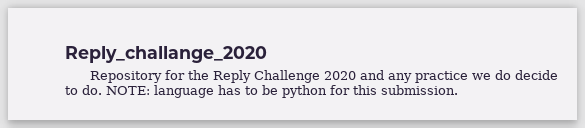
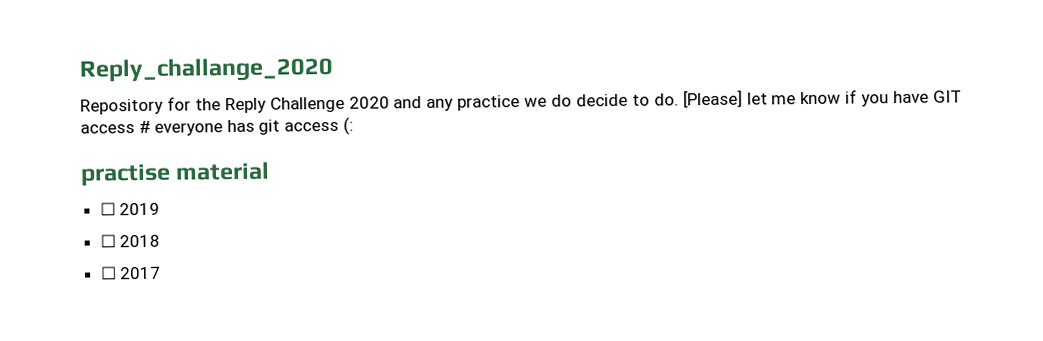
- NOTE: language has to be python for this submission.
+ [Please] let me know if you have GIT access # everyone has git access (:
+ practise material
+ ☐ 2019
+ ☐ 2018
+ ☐ 2017

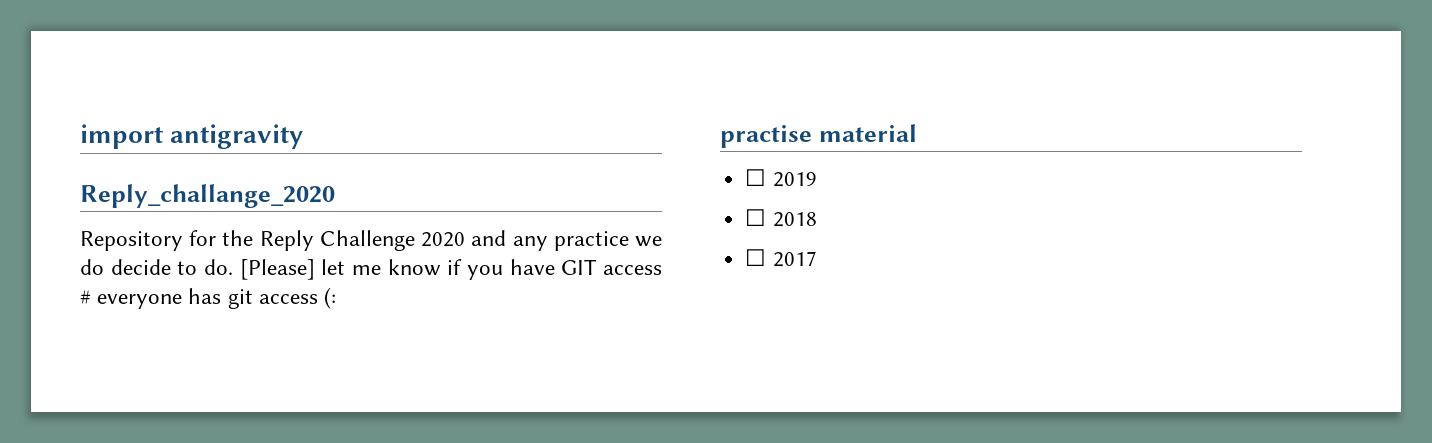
+ import antigravity

